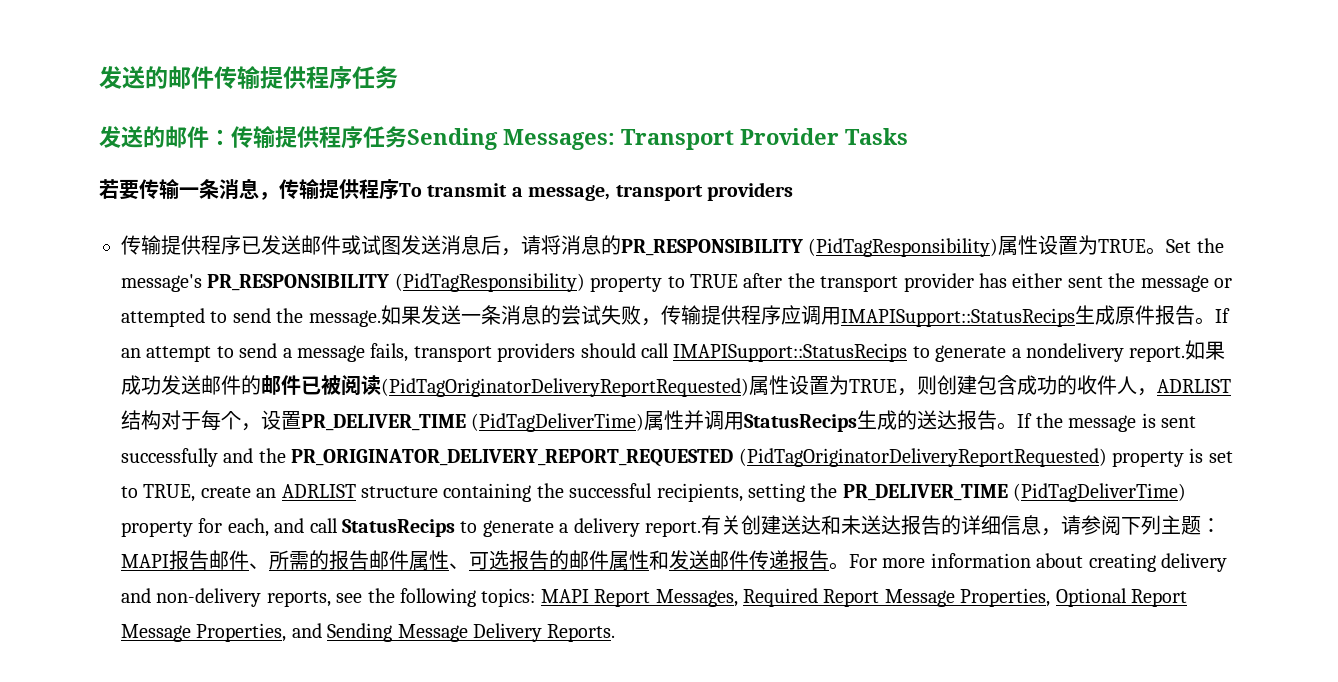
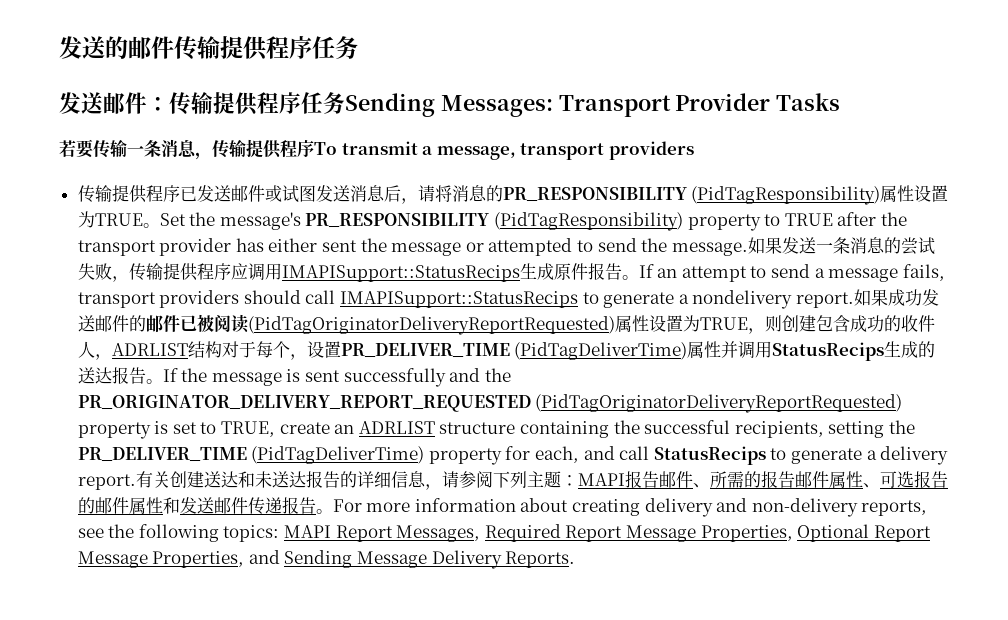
- 发送的邮件：传输提供程序任务Sending Messages: Transport Provider Tasks
+ 发送邮件：传输提供程序任务Sending Messages: Transport Provider Tasks

